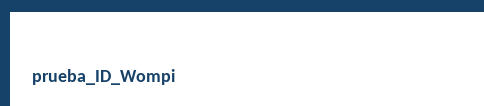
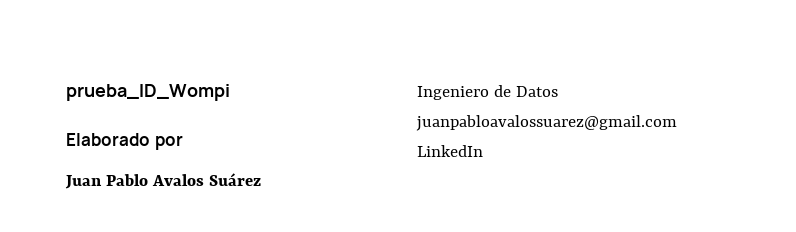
+ Elaborado por
+ Juan Pablo Avalos Suárez
+ Ingeniero de Datos
+ juanpabloavalossuarez@gmail.com
+ LinkedIn

